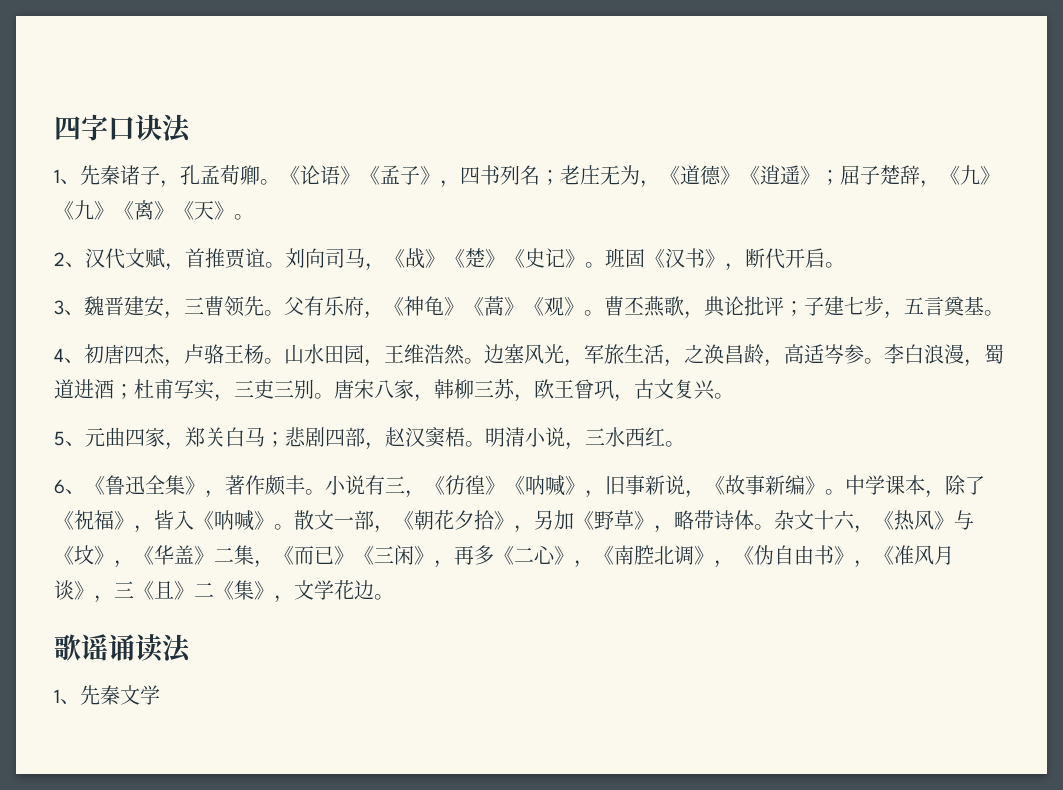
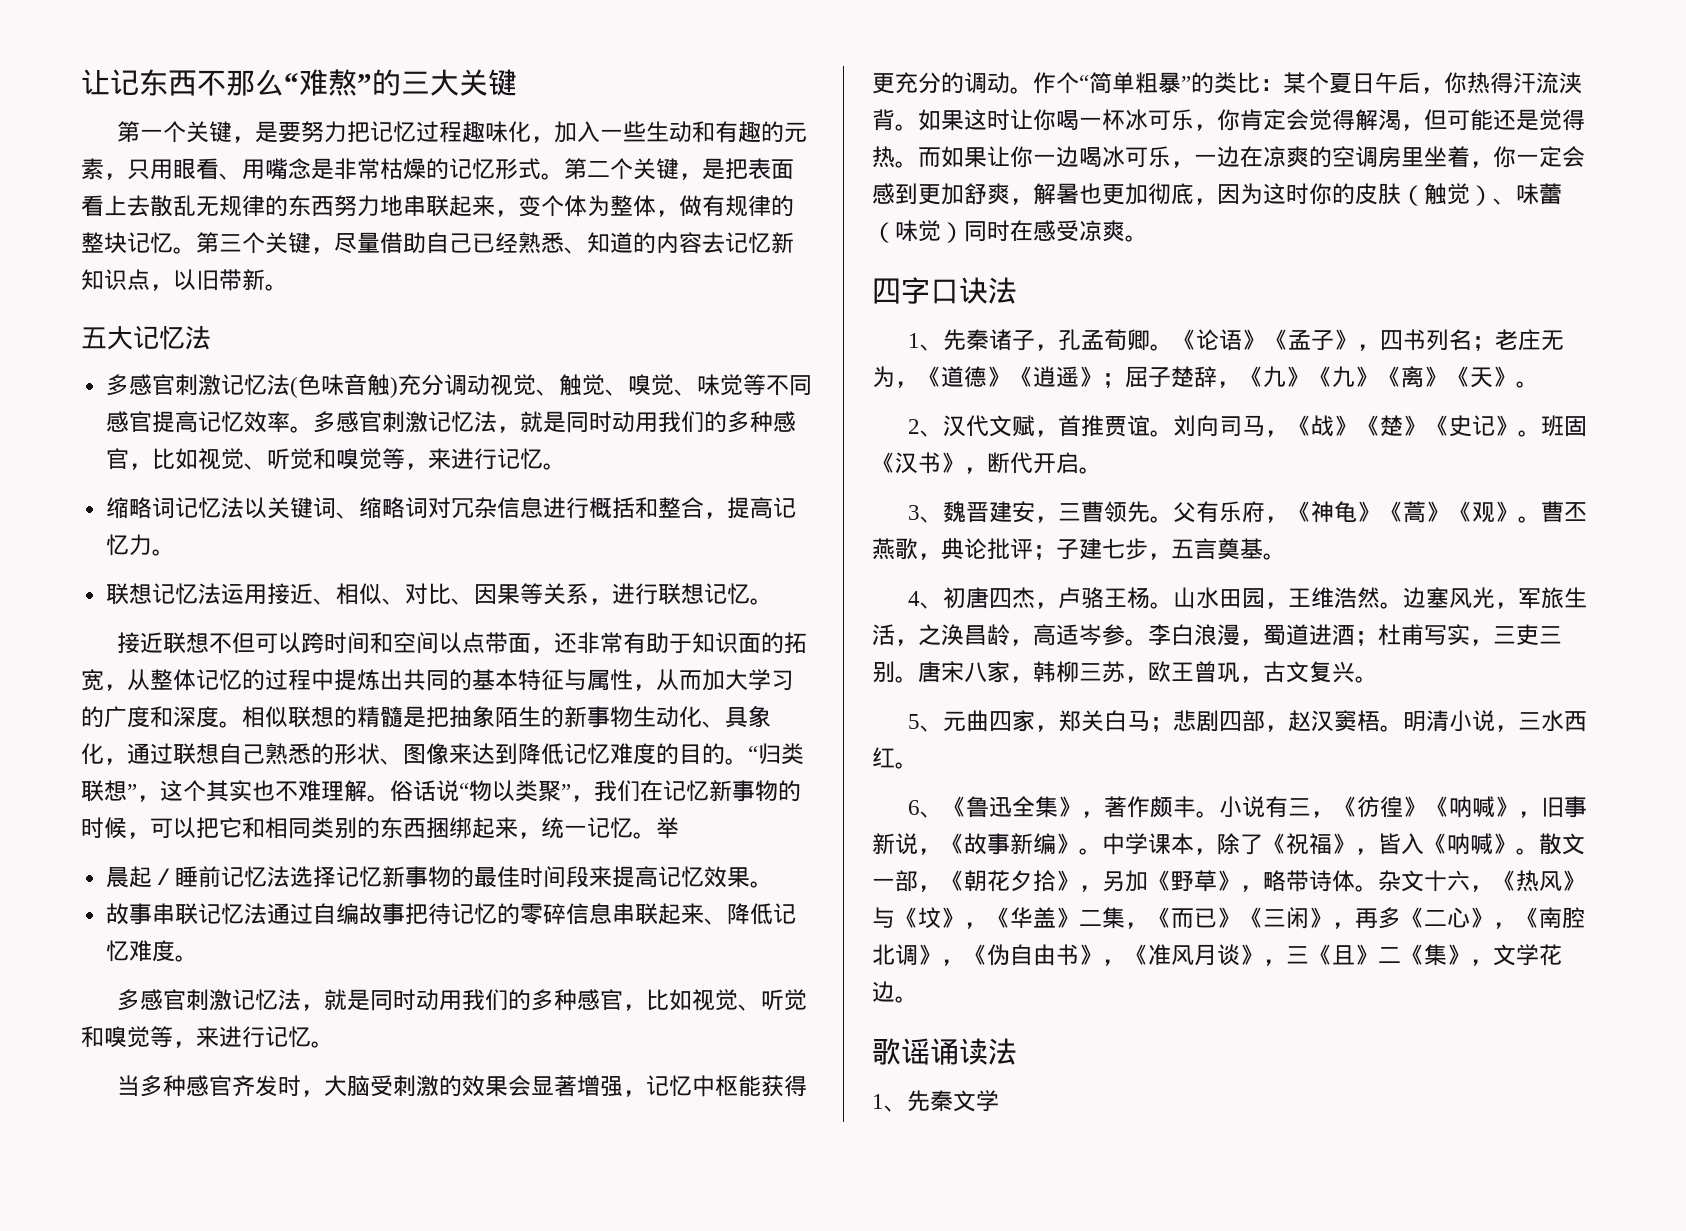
+ 让记东西不那么“难熬”的三大关键
+ 第一个关键，是要努力把记忆过程趣味化，加入一些生动和有趣的元素，只用眼看、用嘴念是非常枯燥的记忆形式。第二个关键，是把表面看上去散乱无规律的东西努力地串联起来，变个体为整体，做有规律的整块记忆。第三个关键，尽量借助自己已经熟悉、知道的内容去记忆新知识点，以旧带新。
+ 五大记忆法
+ 多感官刺激记忆法(色味音触)充分调动视觉、触觉、嗅觉、味觉等不同感官提高记忆效率。多感官刺激记忆法，就是同时动用我们的多种感官，比如视觉、听觉和嗅觉等，来进行记忆。
+ 缩略词记忆法以关键词、缩略词对冗杂信息进行概括和整合，提高记忆力。
+ 联想记忆法运用接近、相似、对比、因果等关系，进行联想记忆。
+ 接近联想不但可以跨时间和空间以点带面，还非常有助于知识面的拓宽，从整体记忆的过程中提炼出共同的基本特征与属性，从而加大学习的广度和深度。相似联想的精髓是把抽象陌生的新事物生动化、具象化，通过联想自己熟悉的形状、图像来达到降低记忆难度的目的。“归类联想”，这个其实也不难理解。俗话说“物以类聚”，我们在记忆新事物的时候，可以把它和相同类别的东西捆绑起来，统一记忆。举
+ 晨起／睡前记忆法选择记忆新事物的最佳时间段来提高记忆效果。
+ 故事串联记忆法通过自编故事把待记忆的零碎信息串联起来、降低记忆难度。
+ 多感官刺激记忆法，就是同时动用我们的多种感官，比如视觉、听觉和嗅觉等，来进行记忆。
+ 当多种感官齐发时，大脑受刺激的效果会显著增强，记忆中枢能获得更充分的调动。作个“简单粗暴”的类比：某个夏日午后，你热得汗流浃背。如果这时让你喝一杯冰可乐，你肯定会觉得解渴，但可能还是觉得热。而如果让你一边喝冰可乐，一边在凉爽的空调房里坐着，你一定会感到更加舒爽，解暑也更加彻底，因为这时你的皮肤（触觉）、味蕾（味觉）同时在感受凉爽。

